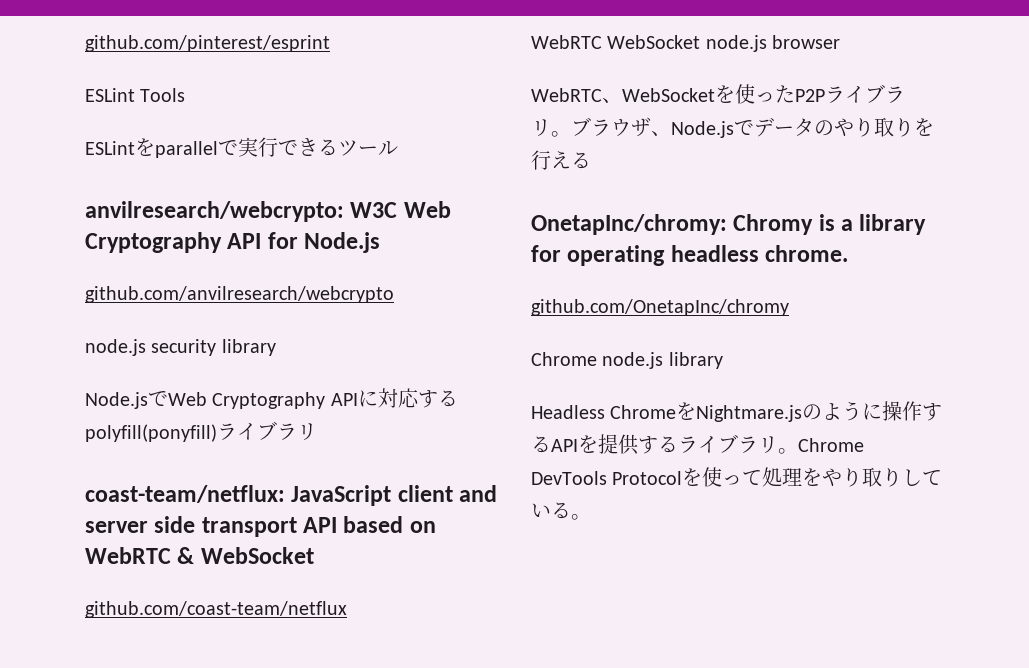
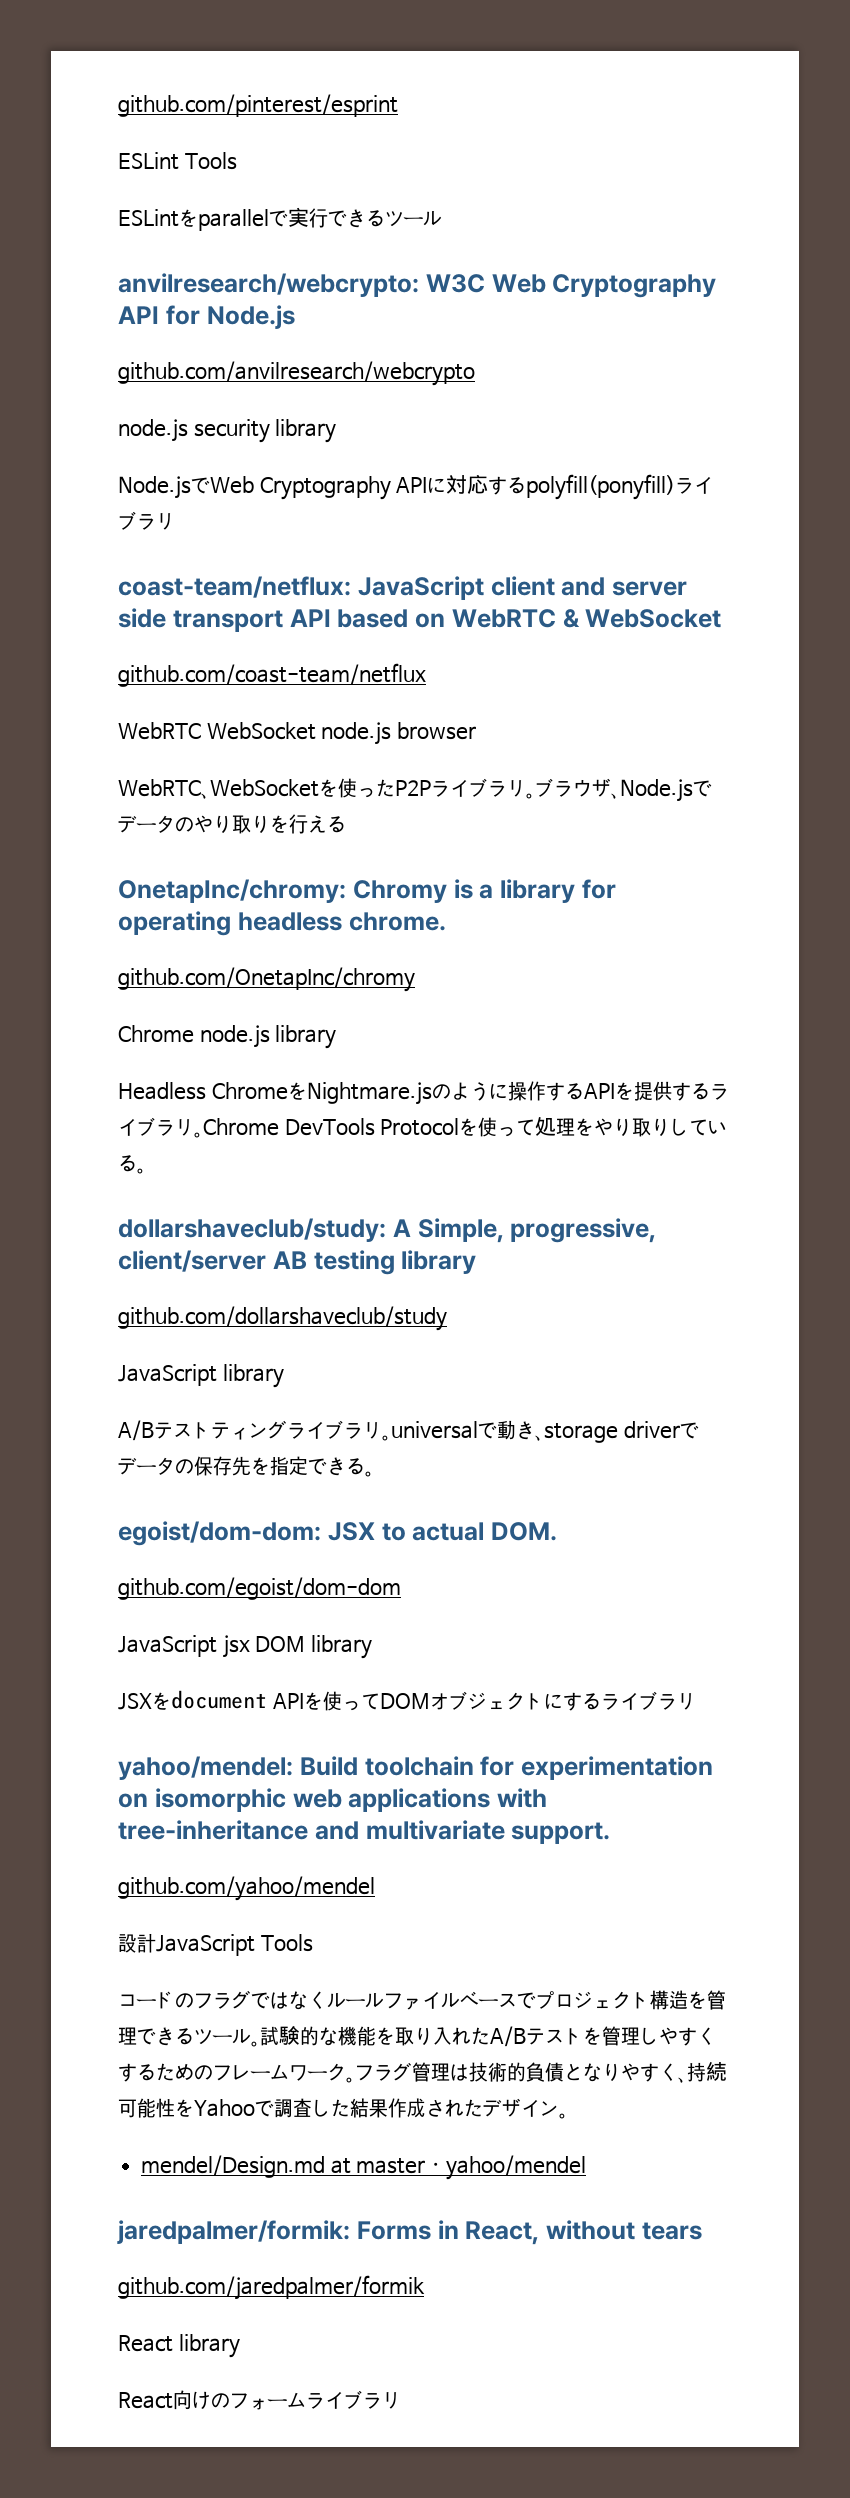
+ dollarshaveclub/study: A Simple, progressive, client/server AB testing library
+ github.com/dollarshaveclub/study
+ JavaScript library
+ A/Bテストティングライブラリ。universalで動き、storage driverでデータの保存先を指定できる。
+ egoist/dom-dom: JSX to actual DOM.
+ github.com/egoist/dom-dom
+ JavaScript jsx DOM library
+ JSXをdocument APIを使ってDOMオブジェクトにするライブラリ
+ yahoo/mendel: Build toolchain for experimentation on isomorphic web applications with tree-inheritance and multivariate support.
+ github.com/yahoo/mendel
+ 設計JavaScript Tools
+ コードのフラグではなくルールファイルベースでプロジェクト構造を管理できるツール。試験的な機能を取り入れたA/Bテストを管理しやすくするためのフレームワーク。フラグ管理は技術的負債となりやすく、持続可能性をYahooで調査した結果作成されたデザイン。
+ mendel/Design.md at master · yahoo/mendel
+ jaredpalmer/formik: Forms in React, without tears
+ github.com/jaredpalmer/formik
+ React library
+ React向けのフォームライブラリ

